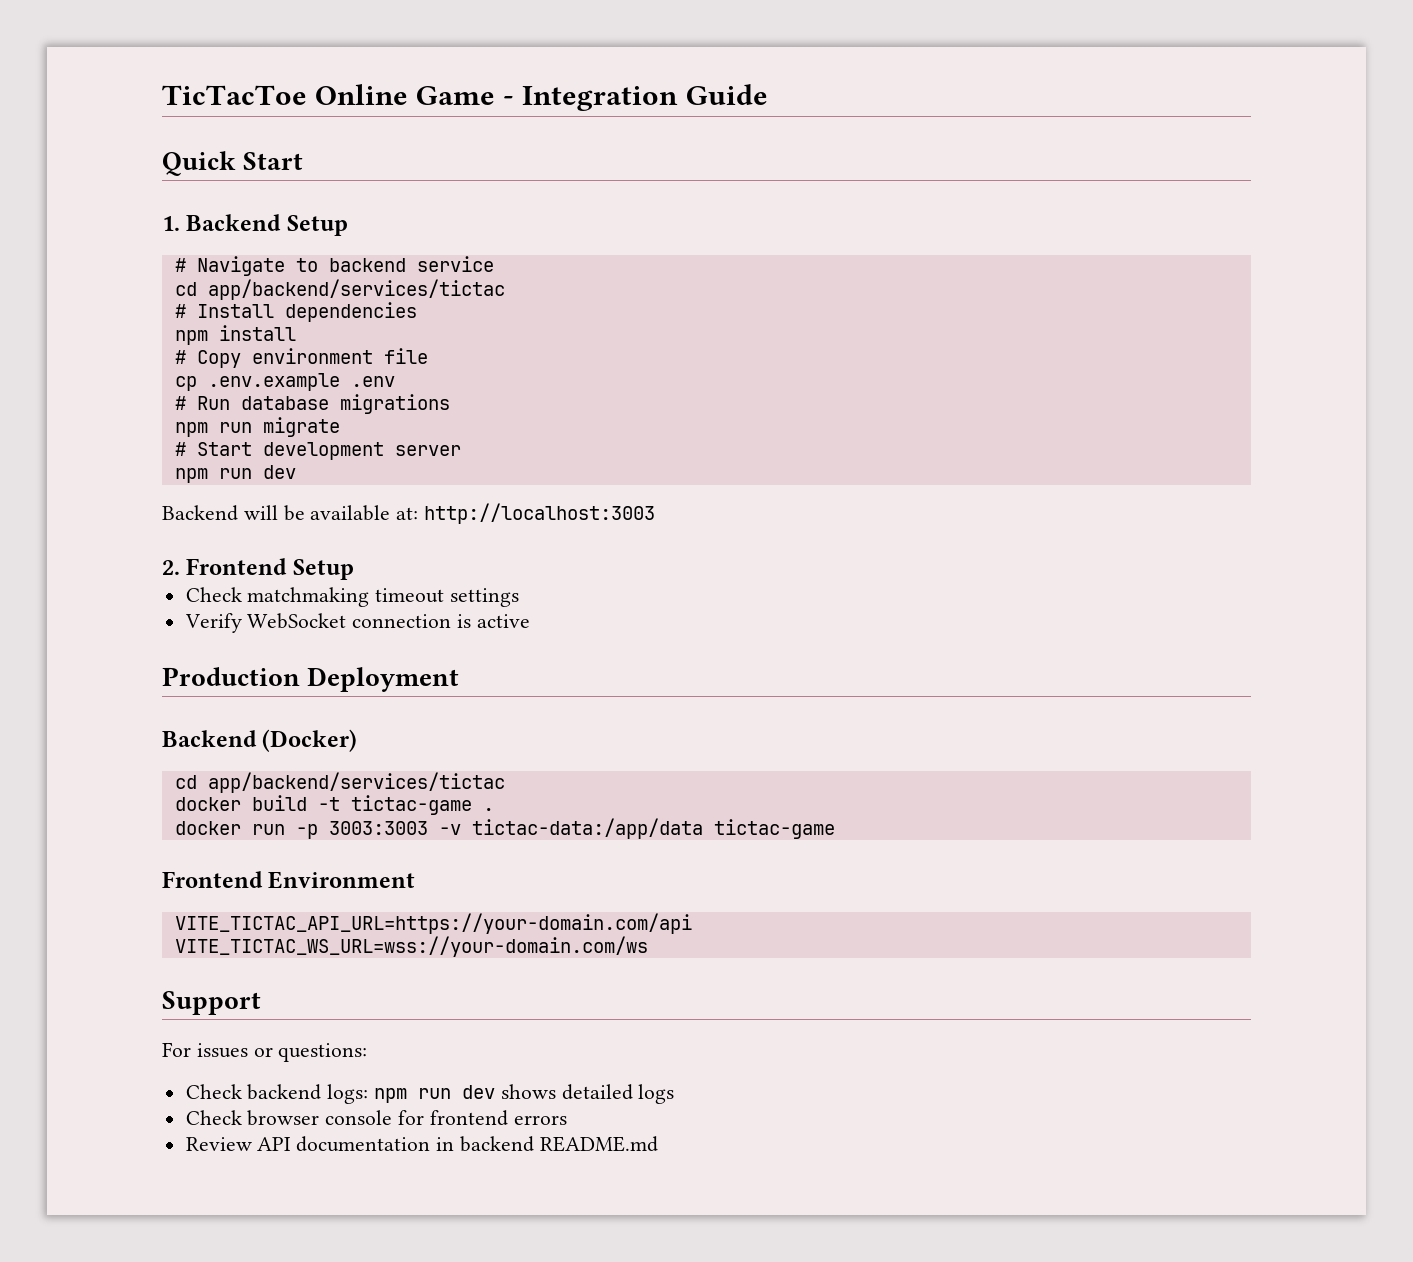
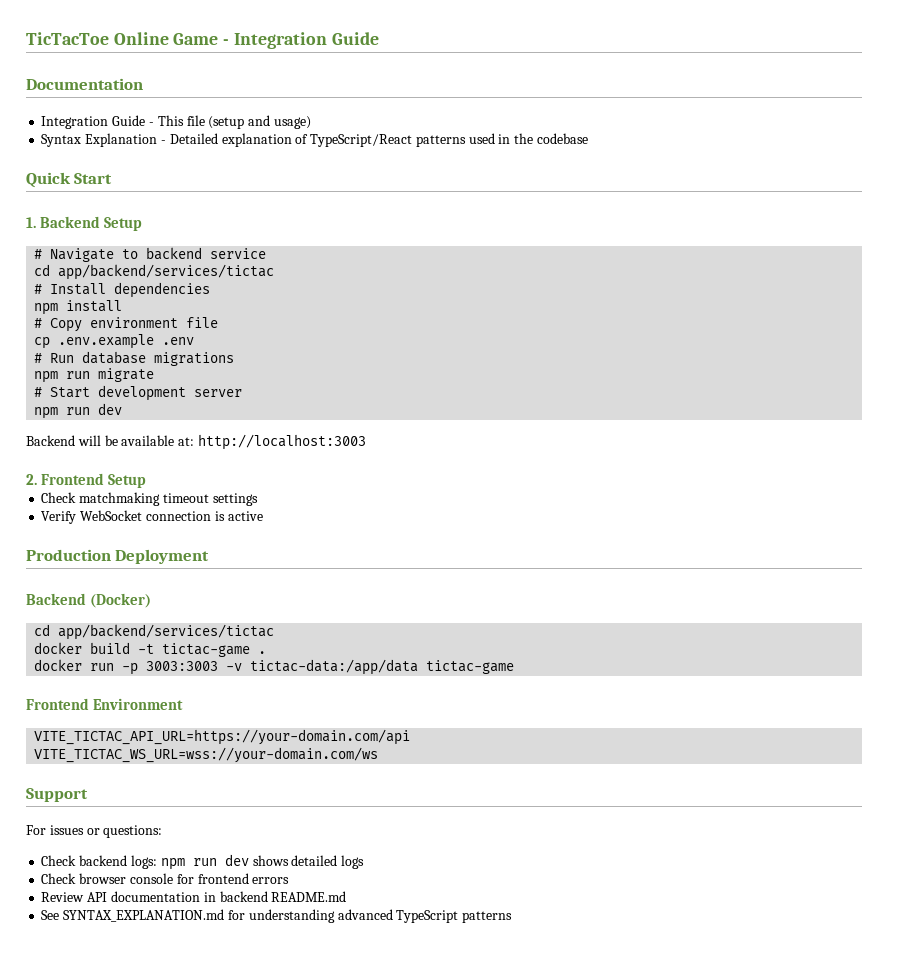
+ Documentation
+ Integration Guide - This file (setup and usage)
+ Syntax Explanation - Detailed explanation of TypeScript/React patterns used in the codebase
+ See SYNTAX_EXPLANATION.md for understanding advanced TypeScript patterns

